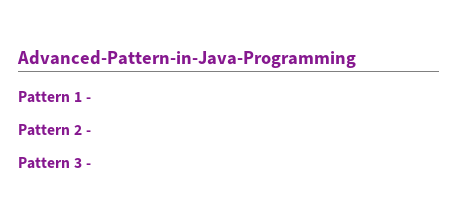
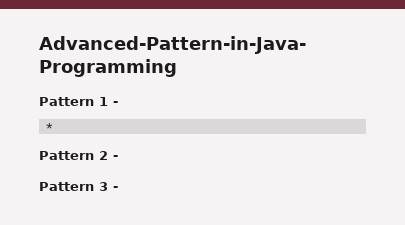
+ *

